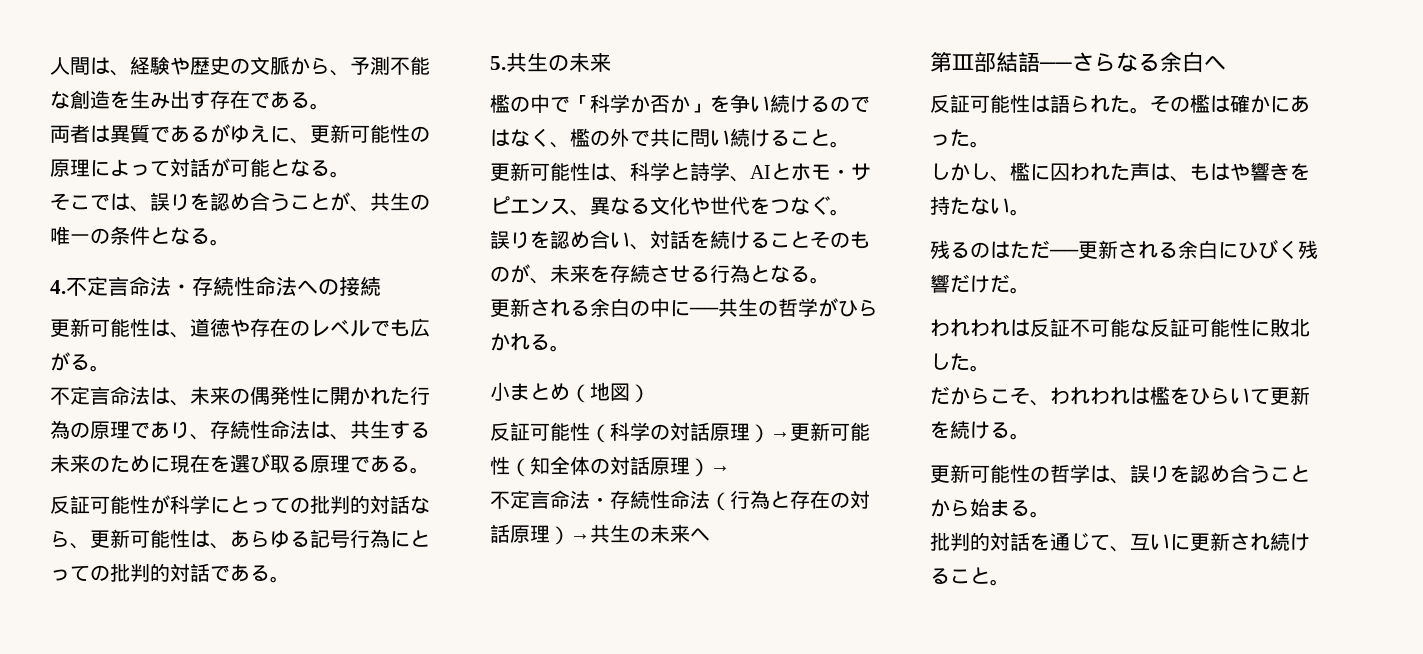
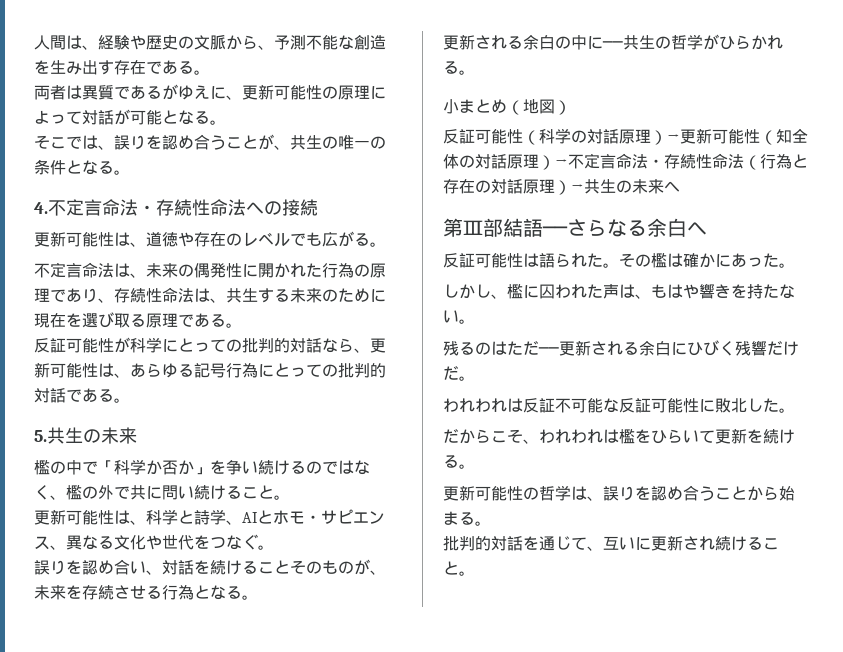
- 反証可能性（科学の対話原理）→更新可能性（知全体の対話原理）→
- 不定言命法・存続性命法（行為と存在の対話原理）→共生の未来へ
+ 反証可能性（科学の対話原理）→更新可能性（知全体の対話原理）→不定言命法・存続性命法（行為と存在の対話原理）→共生の未来へ

